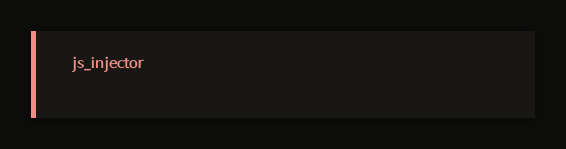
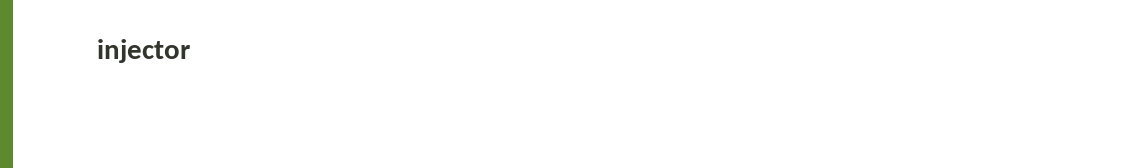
- js_injector
+ injector

